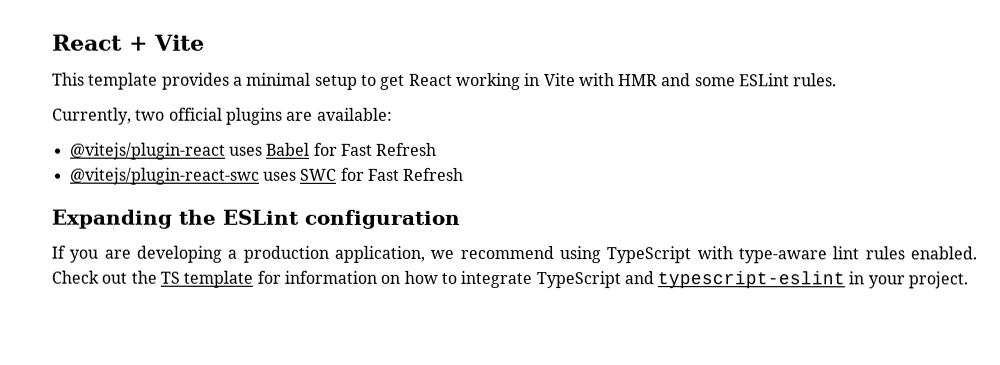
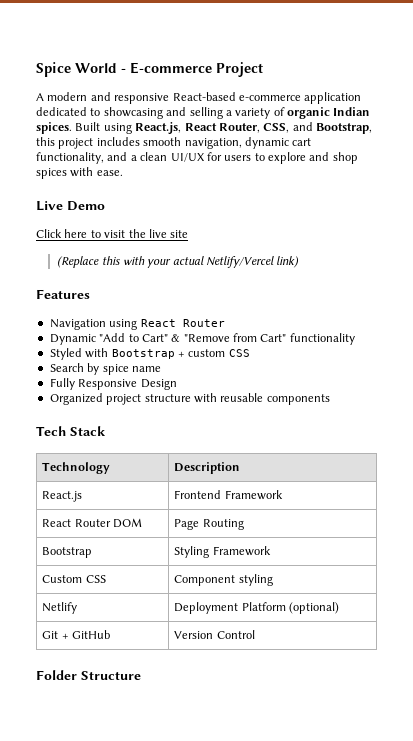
- React + Vite
- This template provides a minimal setup to get React working in Vite with HMR and some ESLint rules.
- Currently, two official plugins are available:
- @vitejs/plugin-react uses Babel for Fast Refresh
- @vitejs/plugin-react-swc uses SWC for Fast Refresh
- Expanding the ESLint configuration
- If you are developing a production application, we recommend using TypeScript with type-aware lint rules enabled. Check out the TS template for information on how to integrate TypeScript and typescript-eslint in your project.
+ Spice World - E-commerce Project
+ A modern and responsive React-based e-commerce application dedicated to showcasing and selling a variety of organic Indian spices. Built using React.js, React Router, CSS, and Bootstrap, this project includes smooth navigation, dynamic cart functionality, and a clean UI/UX for users to explore and shop spices with ease.
+ Live Demo
+ Click here to visit the live site
+ (Replace this with your actual Netlify/Vercel link)
+ Features
+ Navigation using React Router
+ Dynamic "Add to Cart" & "Remove from Cart" functionality
+ Styled with Bootstrap + custom CSS
+ Search by spice name
+ Fully Responsive Design
+ Organized project structure with reusable components
+ Tech Stack
+ Technology | Description
+ React.js | Frontend Framework
+ React Router DOM | Page Routing
+ Bootstrap | Styling Framework
+ Custom CSS | Component styling
+ Netlify | Deployment Platform (optional)
+ Git + GitHub | Version Control
+ Folder Structure

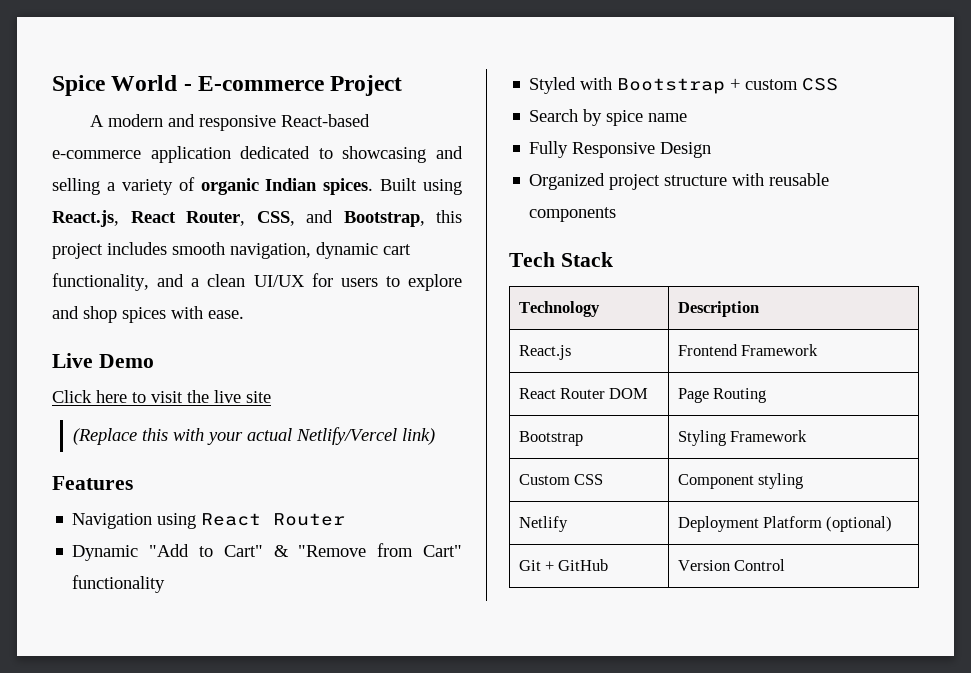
- Folder Structure

